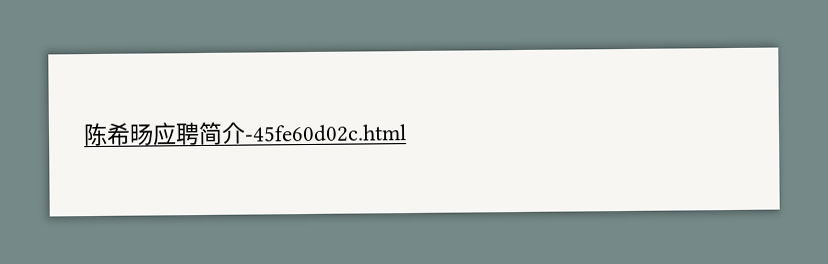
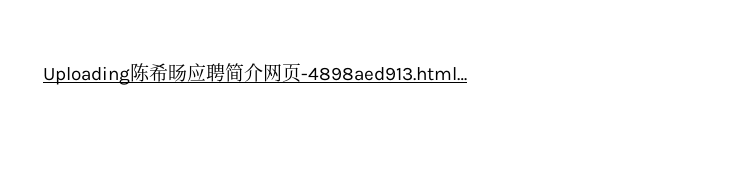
- 陈希旸应聘简介-45fe60d02c.html
+ Uploading陈希旸应聘简介网页-4898aed913.html…

